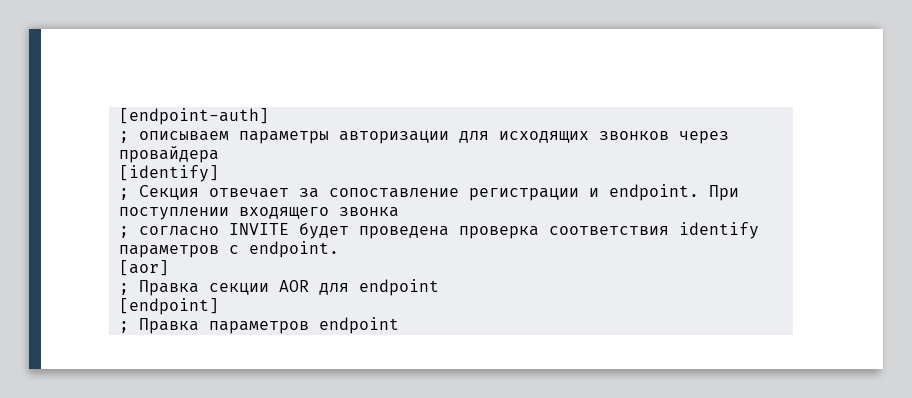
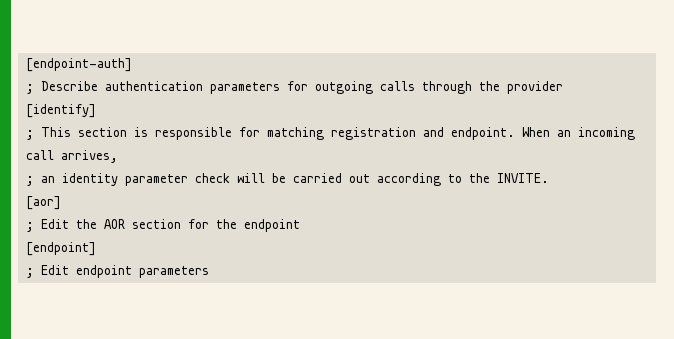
- ; описываем параметры авторизации для исходящих звонков через провайдера
+ ; Describe authentication parameters for outgoing calls through the provider
  [identify]
- ; Секция отвечает за сопоставление регистрации и endpoint. При поступлении входящего звонка
- ; согласно INVITE будет проведена проверка соответствия identify параметров с endpoint.
+ ; This section is responsible for matching registration and endpoint. When an incoming call arrives,
+ ; an identity parameter check will be carried out according to the INVITE.
  [aor]
- ; Правка секции AOR для endpoint
+ ; Edit the AOR section for the endpoint
- ; Правка параметров endpoint
+ ; Edit endpoint parameters

